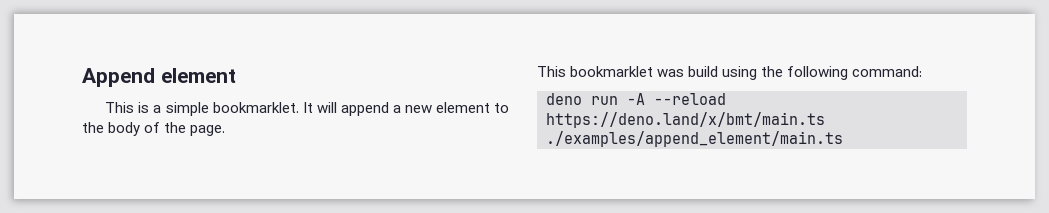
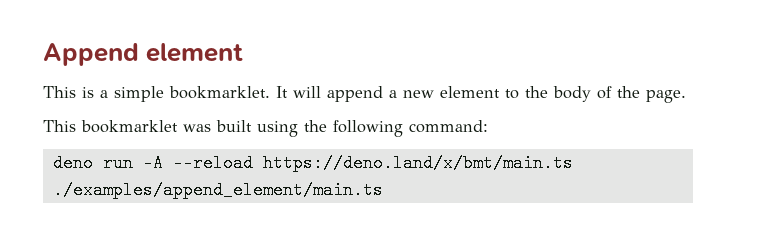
- This bookmarklet was build using the following command:
+ This bookmarklet was built using the following command:

